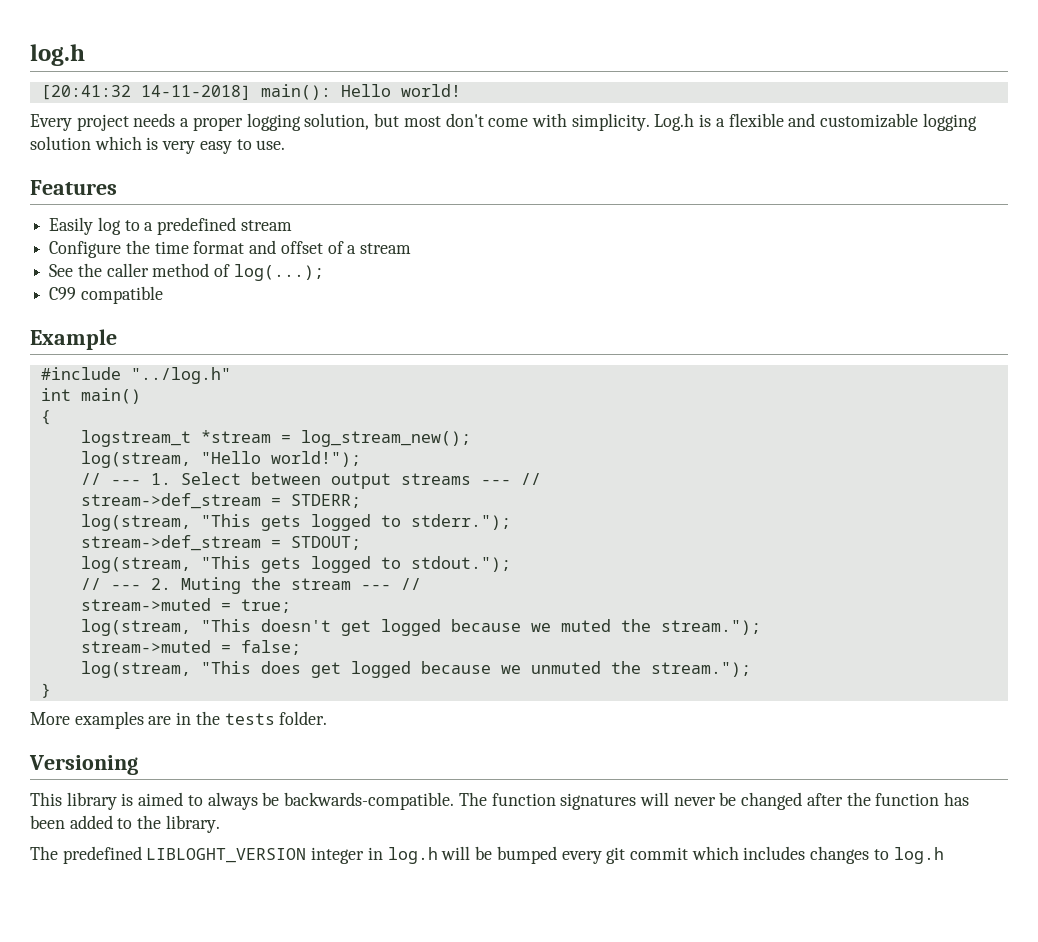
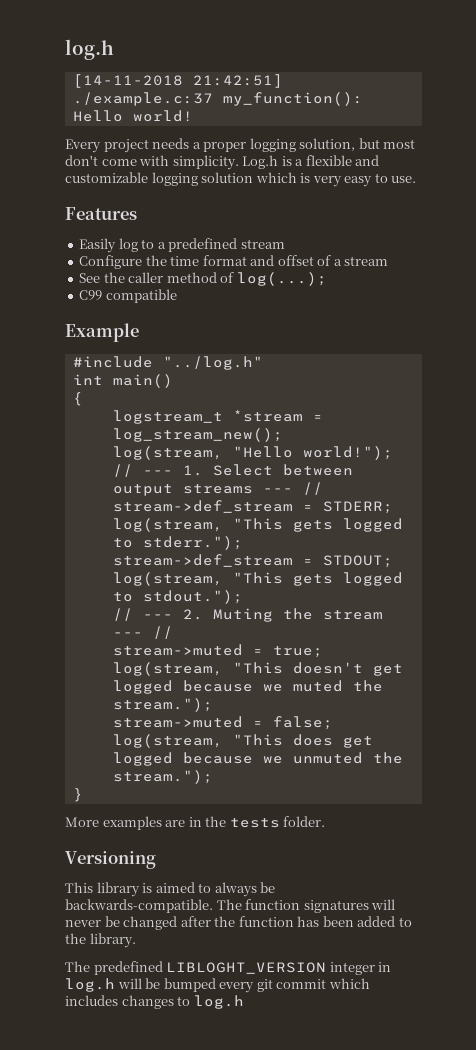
- [20:41:32 14-11-2018] main(): Hello world!
+ [14-11-2018 21:42:51] ./example.c:37 my_function(): Hello world!

